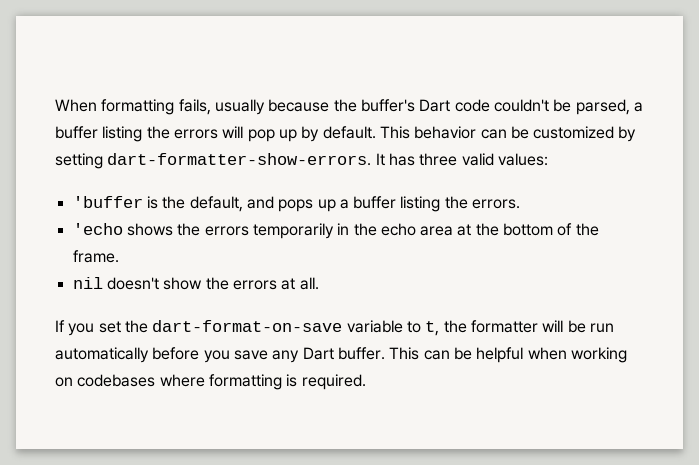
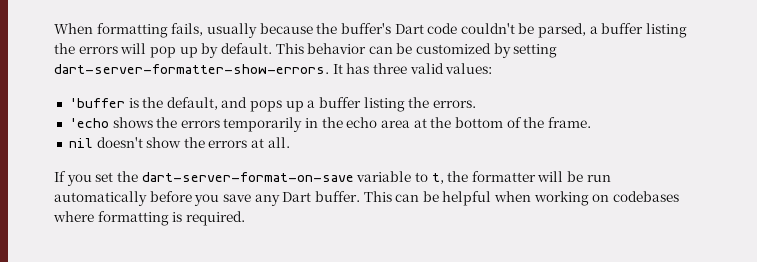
- This behavior can be customized by setting dart-formatter-show-errors.
+ This behavior can be customized by setting dart-server-formatter-show-errors.
- If you set the dart-format-on-save variable to t, the formatter will be run automatically before you save any Dart buffer.
+ If you set the dart-server-format-on-save variable to t, the formatter will be run automatically before you save any Dart buffer.

